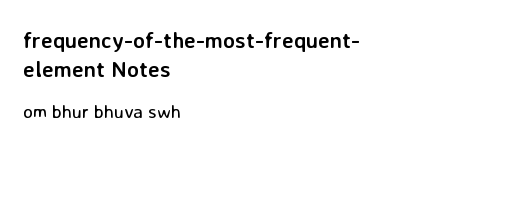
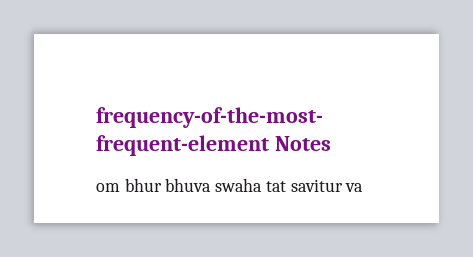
- om bhur bhuva swh
+ om bhur bhuva swaha tat savitur va

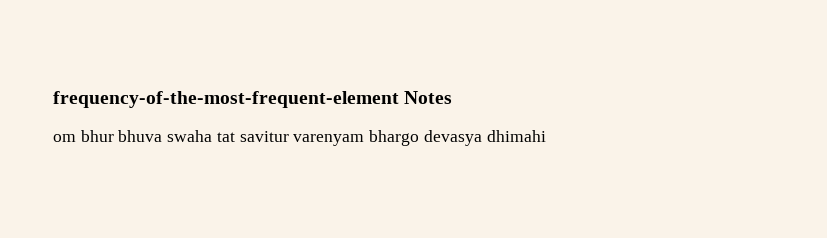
- om bhur bhuva swaha tat savitur va
+ om bhur bhuva swaha tat savitur varenyam bhargo devasya dhimahi

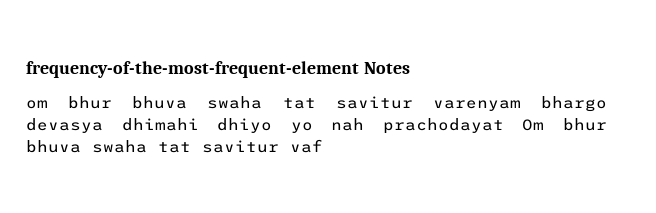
- om bhur bhuva swaha tat savitur varenyam bhargo devasya dhimahi
+ om bhur bhuva swaha tat savitur varenyam bhargo devasya dhimahi dhiyo yo nah prachodayat Om bhur bhuva swaha tat savitur vaf

